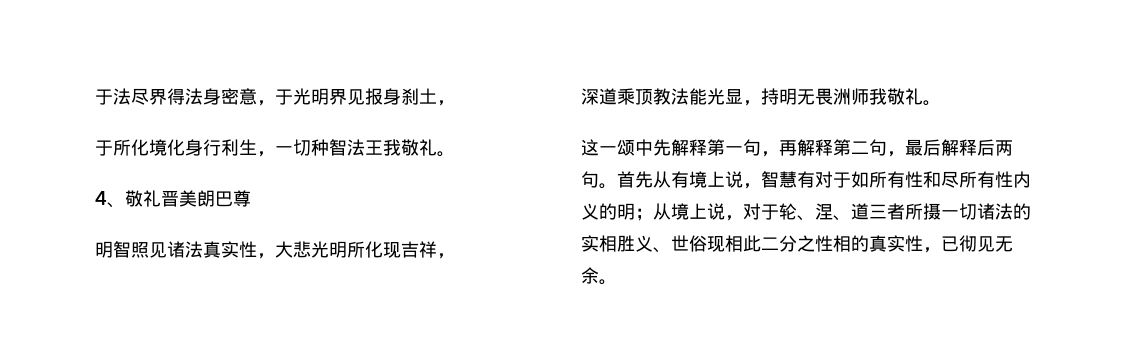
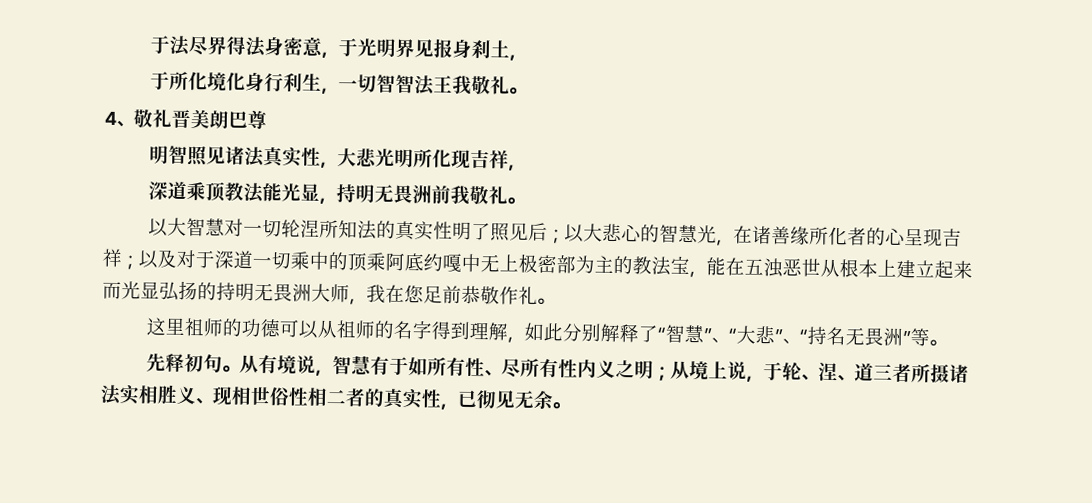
- 于所化境化身行利生，一切种智法王我敬礼。
+ 于所化境化身行利生，一切智智法王我敬礼。
- 深道乘顶教法能光显，持明无畏洲师我敬礼。
- 这一颂中先解释第一句，再解释第二句，最后解释后两句。首先从有境上说，智慧有对于如所有性和尽所有性内义的明；从境上说，对于轮、涅、道三者所摄一切诸法的实相胜义、世俗现相此二分之性相的真实性，已彻见无余。
+ 深道乘顶教法能光显，持明无畏洲前我敬礼。
+ 以大智慧对一切轮涅所知法的真实性明了照见后；以大悲心的智慧光，在诸善缘所化者的心呈现吉祥；以及对于深道一切乘中的顶乘阿底约嘎中无上极密部为主的教法宝，能在五浊恶世从根本上建立起来而光显弘扬的持明无畏洲大师，我在您足前恭敬作礼。
+ 这里祖师的功德可以从祖师的名字得到理解，如此分别解释了“智慧”、“大悲”、“持名无畏洲”等。
+ 先释初句。从有境说，智慧有于如所有性、尽所有性内义之明；从境上说，于轮、涅、道三者所摄诸法实相胜义、现相世俗性相二者的真实性，已彻见无余。

